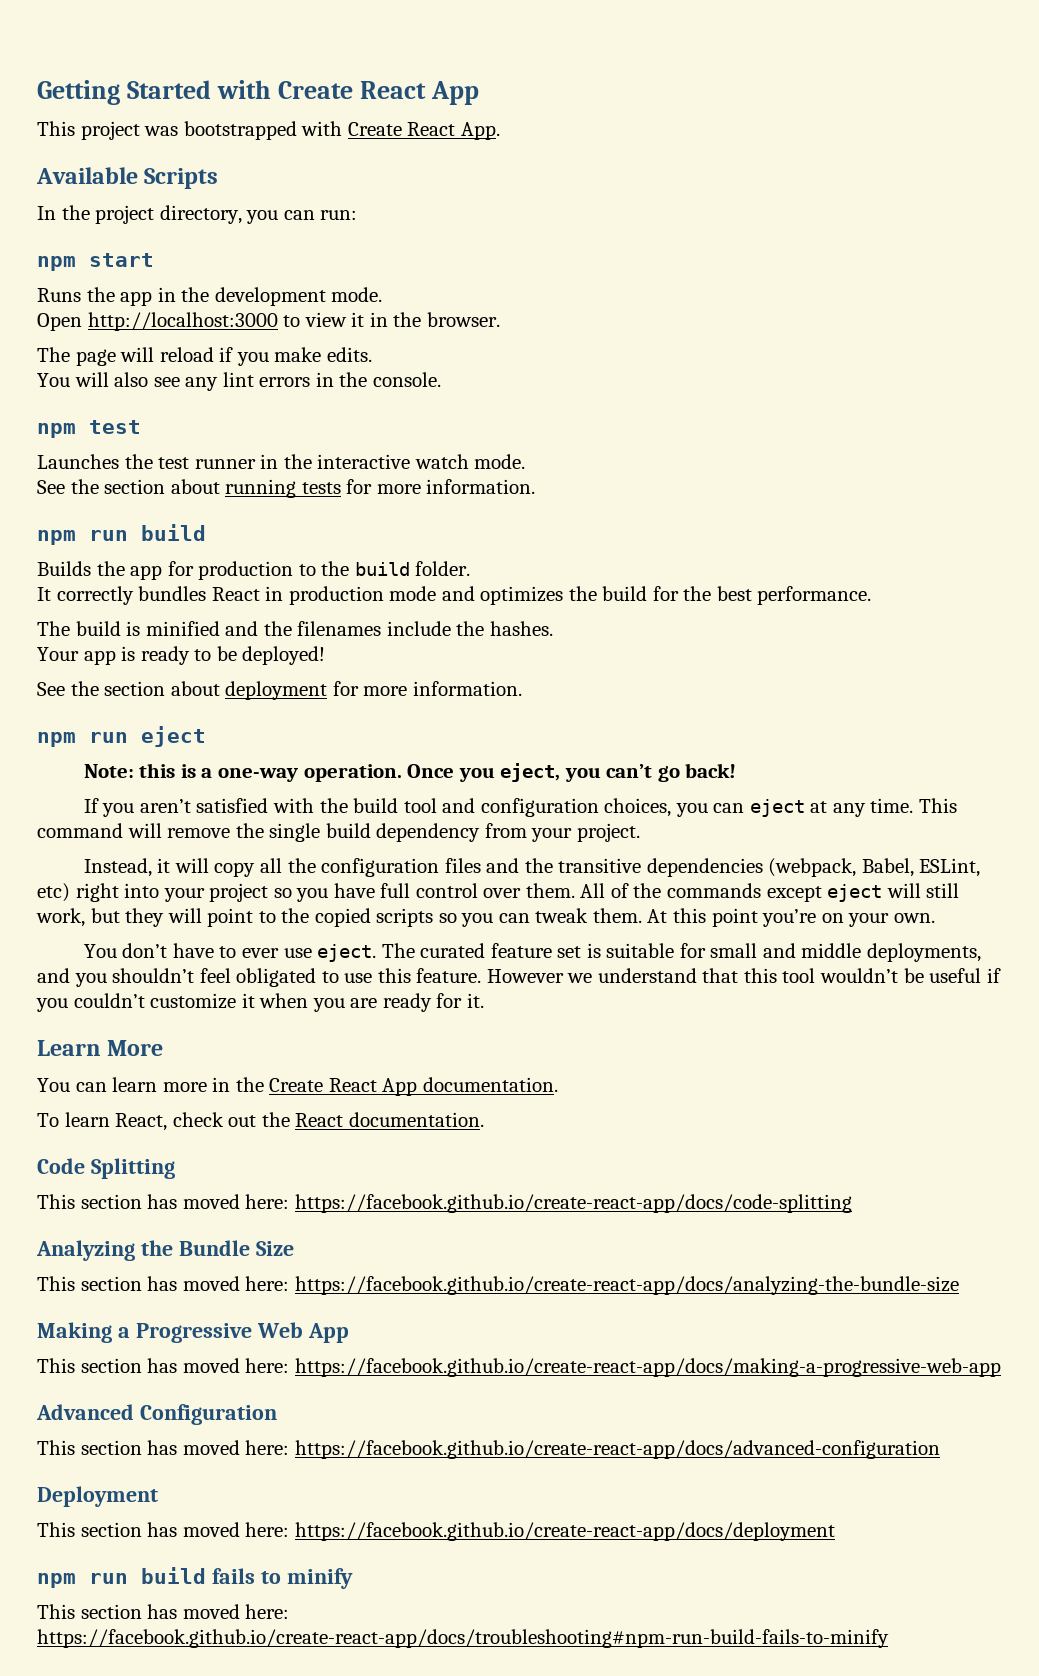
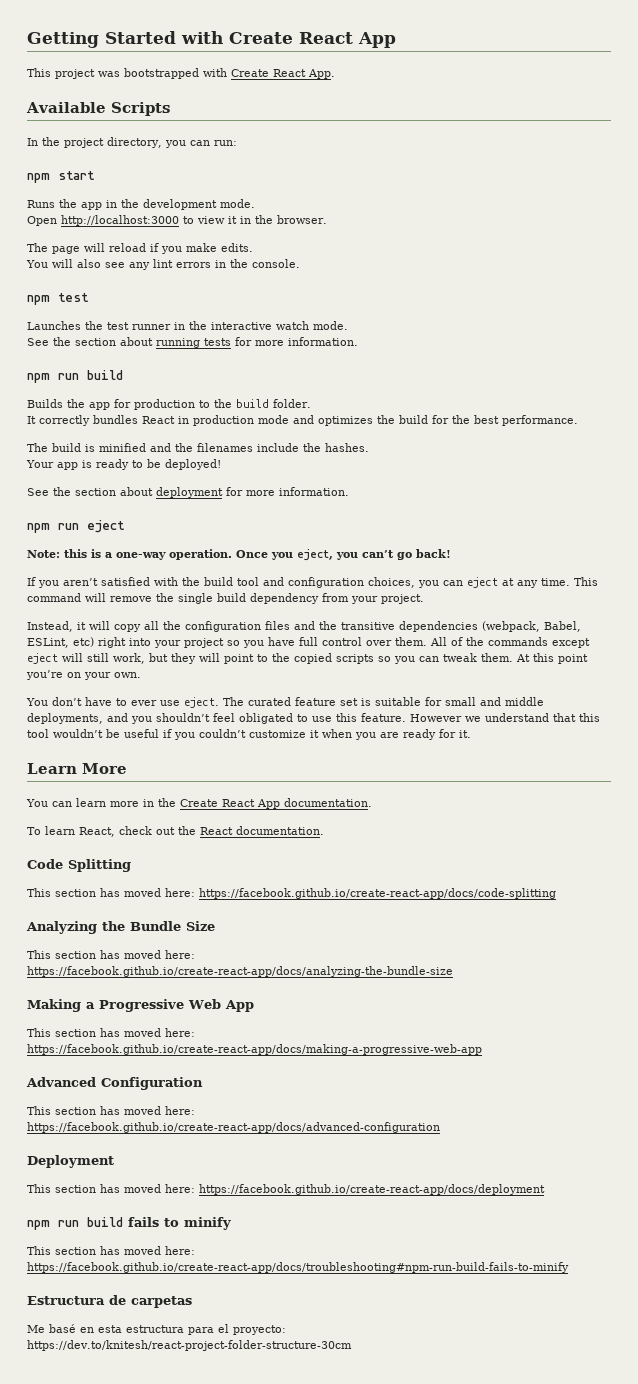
+ Estructura de carpetas
+ Me basé en esta estructura para el proyecto: https://dev.to/knitesh/react-project-folder-structure-30cm

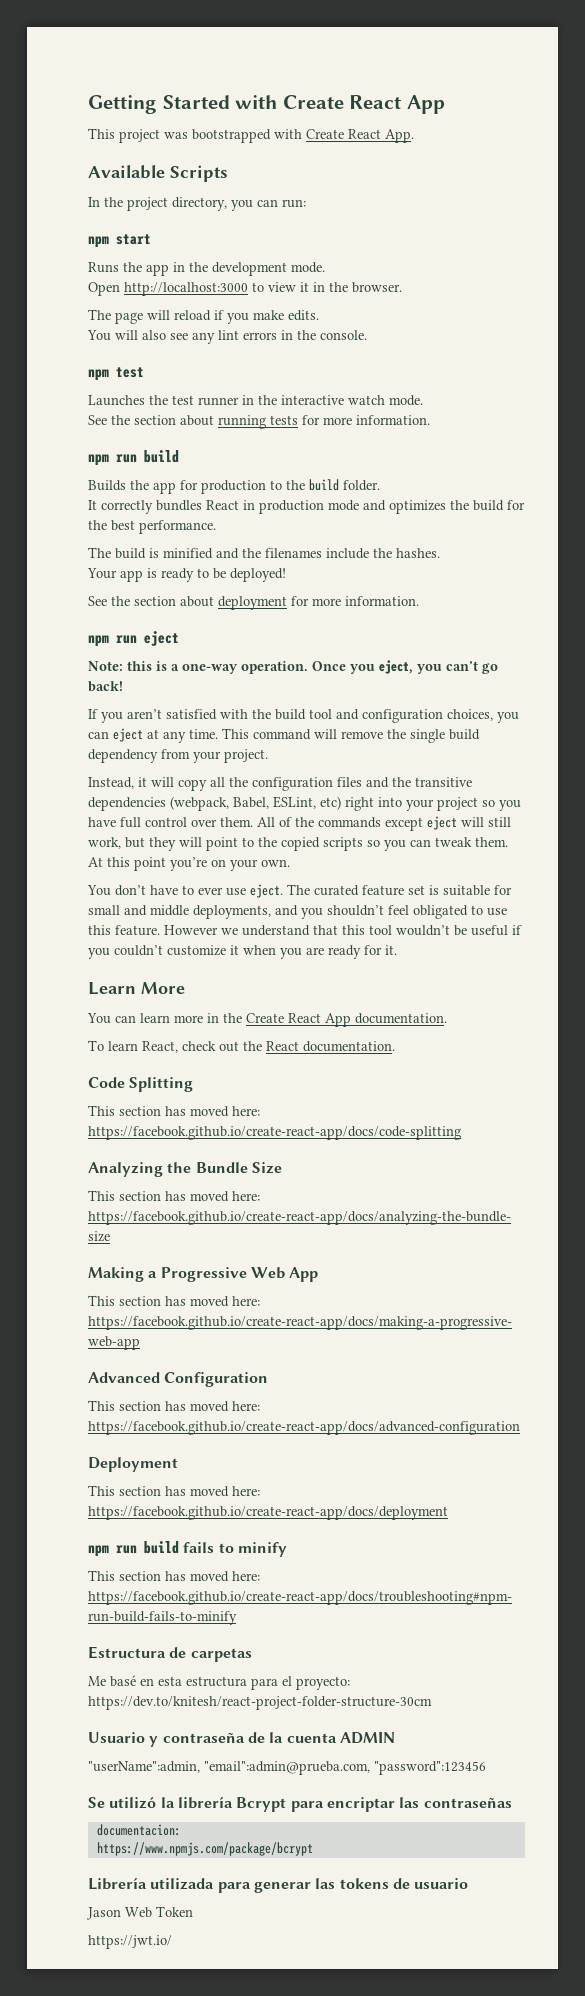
+ Usuario y contraseña de la cuenta ADMIN
+ "userName":admin, "email":admin@prueba.com, "password":123456
+ Se utilizó la librería Bcrypt para encriptar las contraseñas
+ documentacion:
+ https://www.npmjs.com/package/bcrypt
+ Librería utilizada para generar las tokens de usuario
+ Jason Web Token
+ https://jwt.io/

